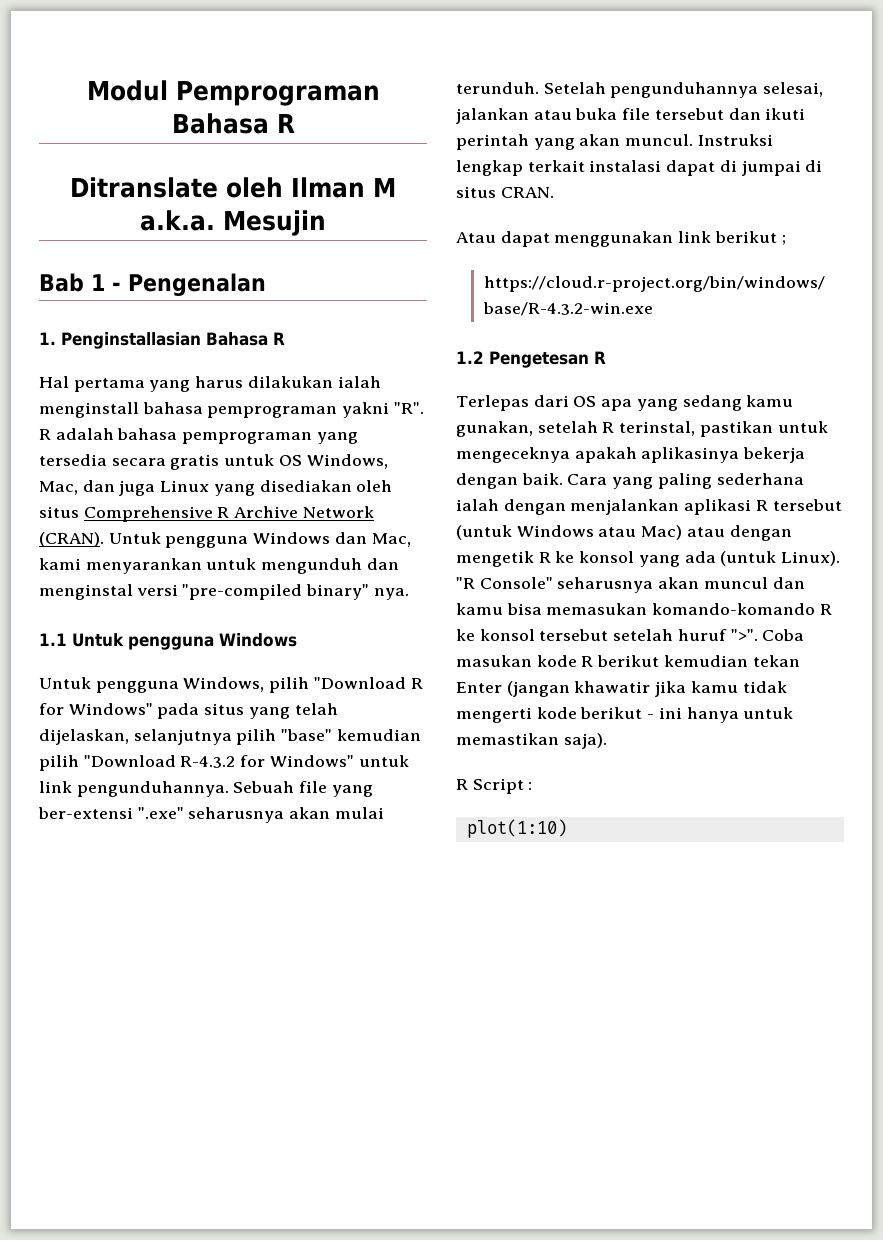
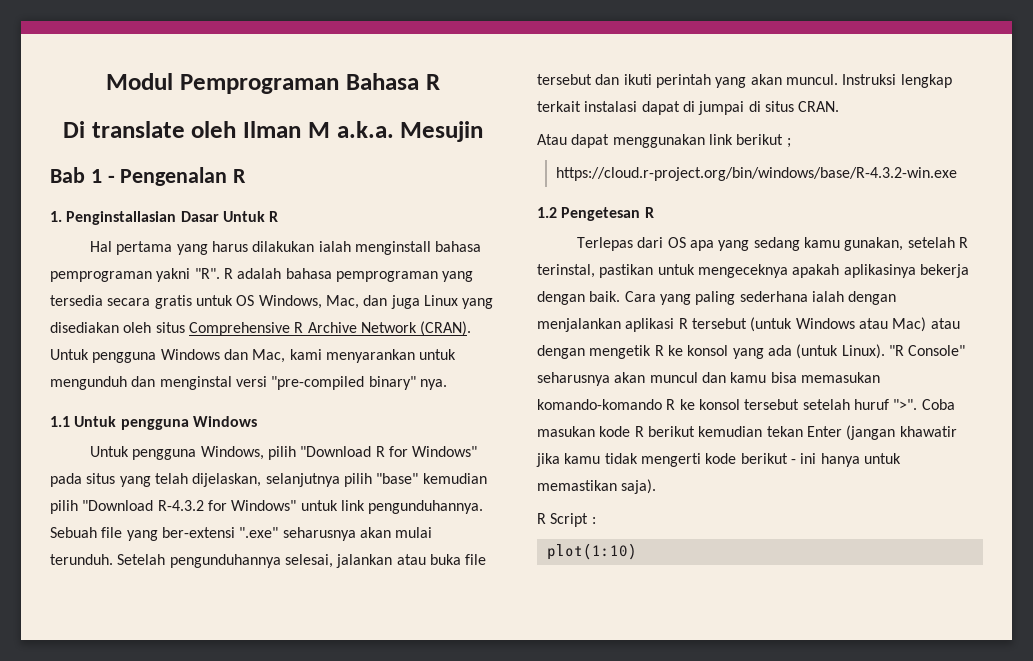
- Ditranslate oleh Ilman M a.k.a. Mesujin
+ Di translate oleh Ilman M a.k.a. Mesujin
- Bab 1 - Pengenalan
+ Bab 1 - Pengenalan R
- 1. Penginstallasian Bahasa R
+ 1. Penginstallasian Dasar Untuk R

